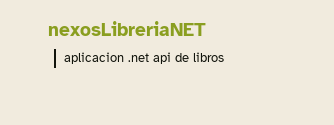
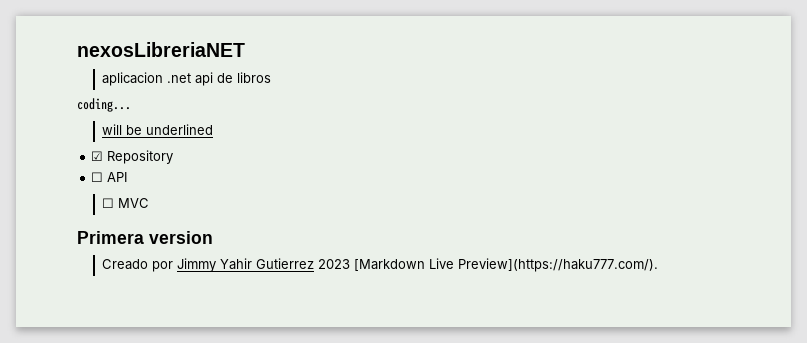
+ coding...
+ will be underlined
+ ☑ Repository
+ ☐ API
+ ☐ MVC
+ Primera version
+ Creado por Jimmy Yahir Gutierrez 2023 [Markdown Live Preview](https://haku777.com/).

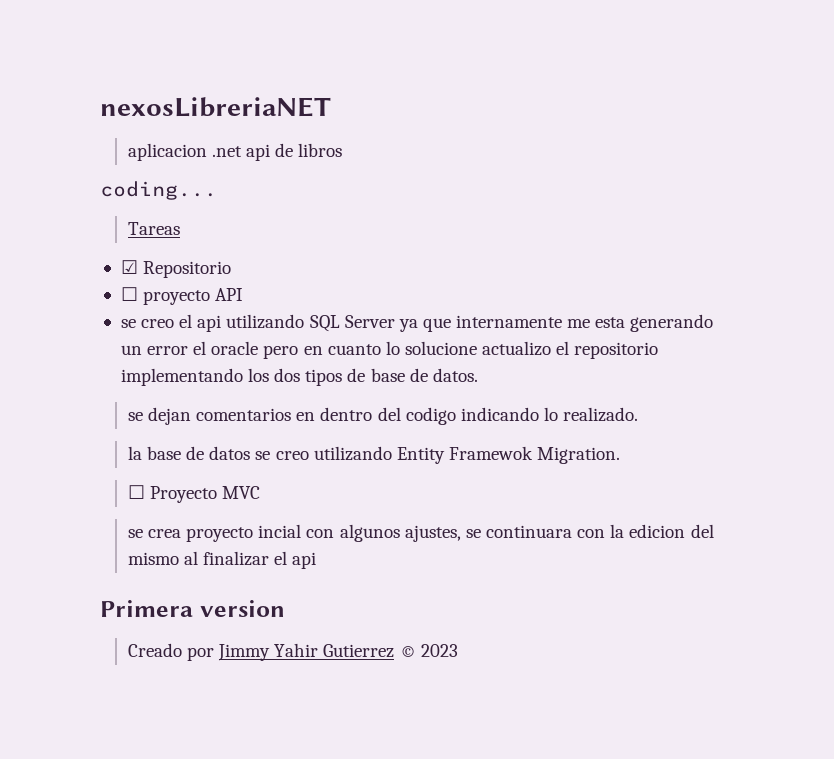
- will be underlined
+ Tareas
- ☑ Repository
- ☐ API
+ ☑ Repositorio
+ ☐ proyecto API
- ☐ MVC
+ se creo el api utilizando SQL Server ya que internamente me esta generando un error el oracle pero en cuanto lo solucione actualizo el repositorio implementando los dos tipos de base de datos.
+ se dejan comentarios en dentro del codigo indicando lo realizado.
+ la base de datos se creo utilizando Entity Framewok Migration.
+ ☐ Proyecto MVC
+ se crea proyecto incial con algunos ajustes, se continuara con la edicion del mismo al finalizar el api
- Creado por Jimmy Yahir Gutierrez 2023 [Markdown Live Preview](https://haku777.com/).
+ Creado por Jimmy Yahir Gutierrez © 2023

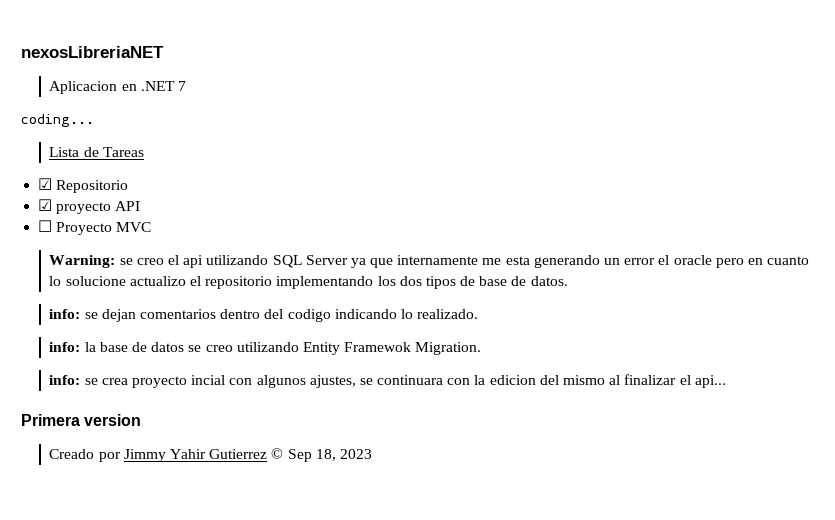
- aplicacion .net api de libros
+ Aplicacion en .NET 7
- Tareas
+ Lista de Tareas
- ☐ proyecto API
+ ☑ proyecto API
- se creo el api utilizando SQL Server ya que internamente me esta generando un error el oracle pero en cuanto lo solucione actualizo el repositorio implementando los dos tipos de base de datos.
+ ☐ Proyecto MVC
+ Warning: se creo el api utilizando SQL Server ya que internamente me esta generando un error el oracle pero en cuanto lo solucione actualizo el repositorio implementando los dos tipos de base de datos.
- se dejan comentarios en dentro del codigo indicando lo realizado.
+ info: se dejan comentarios dentro del codigo indicando lo realizado.
- la base de datos se creo utilizando Entity Framewok Migration.
+ info: la base de datos se creo utilizando Entity Framewok Migration.
- ☐ Proyecto MVC
- se crea proyecto incial con algunos ajustes, se continuara con la edicion del mismo al finalizar el api
+ info: se crea proyecto incial con algunos ajustes, se continuara con la edicion del mismo al finalizar el api...
- Creado por Jimmy Yahir Gutierrez © 2023
+ Creado por Jimmy Yahir Gutierrez © Sep 18, 2023

